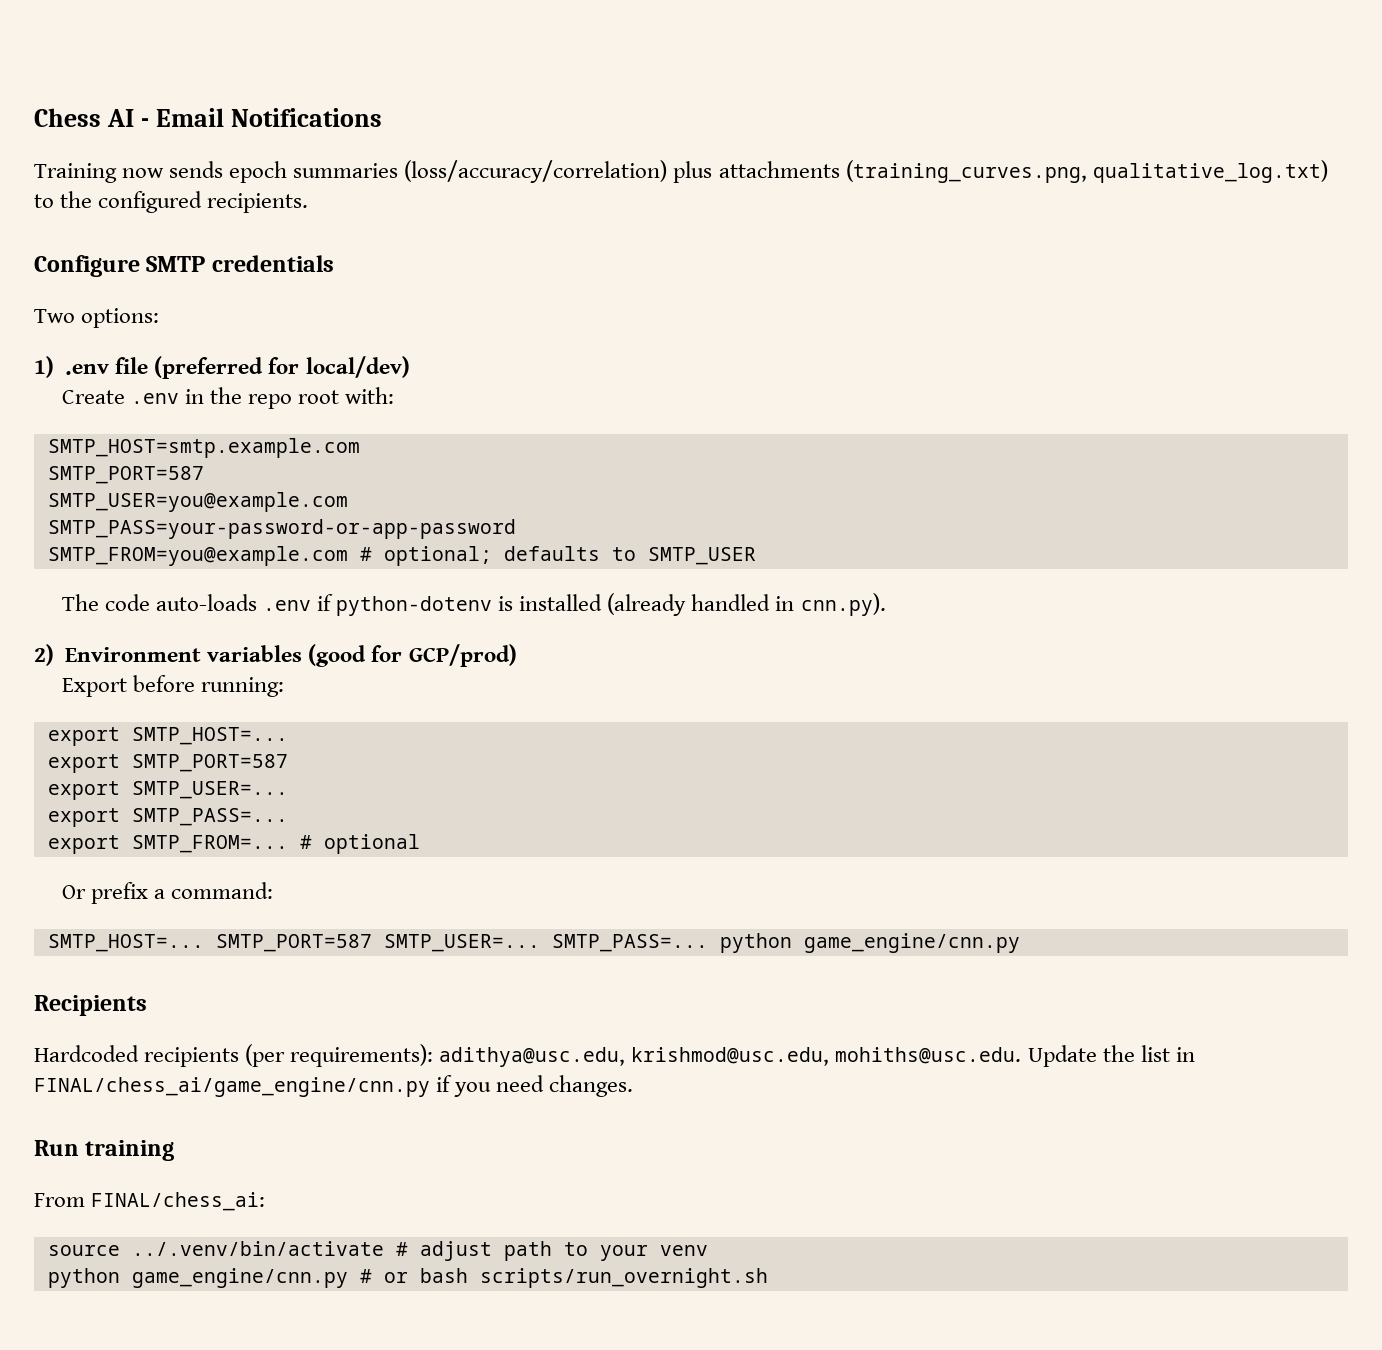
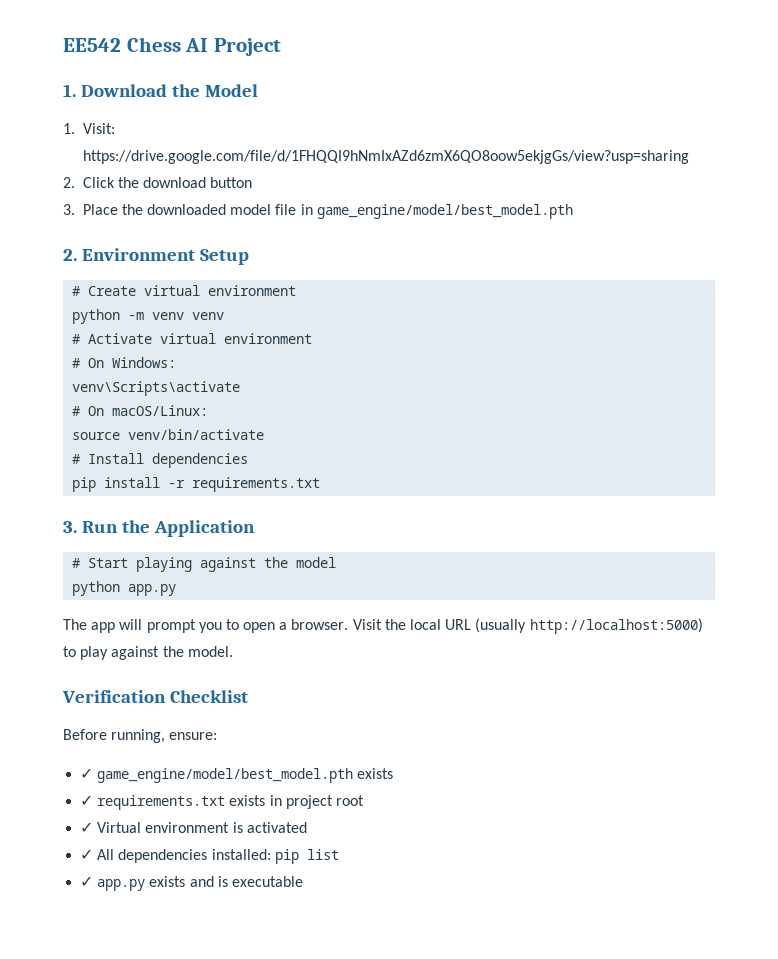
- Chess AI - Email Notifications
- Training now sends epoch summaries (loss/accuracy/correlation) plus attachments (training_curves.png, qualitative_log.txt) to the configured recipients.
- Configure SMTP credentials
- Two options:
- 1) .env file (preferred for local/dev)
- Create .env in the repo root with:
- SMTP_HOST=smtp.example.com
- SMTP_PORT=587
- SMTP_USER=you@example.com
- SMTP_PASS=your-password-or-app-password
- SMTP_FROM=you@example.com # optional; defaults to SMTP_USER
- The code auto-loads .env if python-dotenv is installed (already handled in cnn.py).
- 2) Environment variables (good for GCP/prod)
- Export before running:
- export SMTP_HOST=...
- export SMTP_PORT=587
- export SMTP_USER=...
- export SMTP_PASS=...
- export SMTP_FROM=... # optional
- Or prefix a command:
- SMTP_HOST=... SMTP_PORT=587 SMTP_USER=... SMTP_PASS=... python game_engine/cnn.py
- Recipients
- Hardcoded recipients (per requirements): adithya@usc.edu, krishmod@usc.edu, mohiths@usc.edu. Update the list in FINAL/chess_ai/game_engine/cnn.py if you need changes.
- Run training
- From FINAL/chess_ai:
- source ../.venv/bin/activate # adjust path to your venv
- python game_engine/cnn.py # or bash scripts/run_overnight.sh
+ EE542 Chess AI Project
+ 1. Download the Model
+ 1. Visit: https://drive.google.com/file/d/1FHQQI9hNmIxAZd6zmX6QO8oow5ekjgGs/view?usp=sharing
+ 2. Click the download button
+ 3. Place the downloaded model file in game_engine/model/best_model.pth
+ 2. Environment Setup
+ # Create virtual environment
+ python -m venv venv
+ # Activate virtual environment
+ # On Windows:
+ venv\Scripts\activate
+ # On macOS/Linux:
+ source venv/bin/activate
+ # Install dependencies
+ pip install -r requirements.txt
+ 3. Run the Application
+ # Start playing against the model
+ python app.py
+ The app will prompt you to open a browser. Visit the local URL (usually http://localhost:5000) to play against the model.
+ Verification Checklist
+ Before running, ensure:
+ ✓ game_engine/model/best_model.pth exists
+ ✓ requirements.txt exists in project root
+ ✓ Virtual environment is activated
+ ✓ All dependencies installed: pip list
+ ✓ app.py exists and is executable

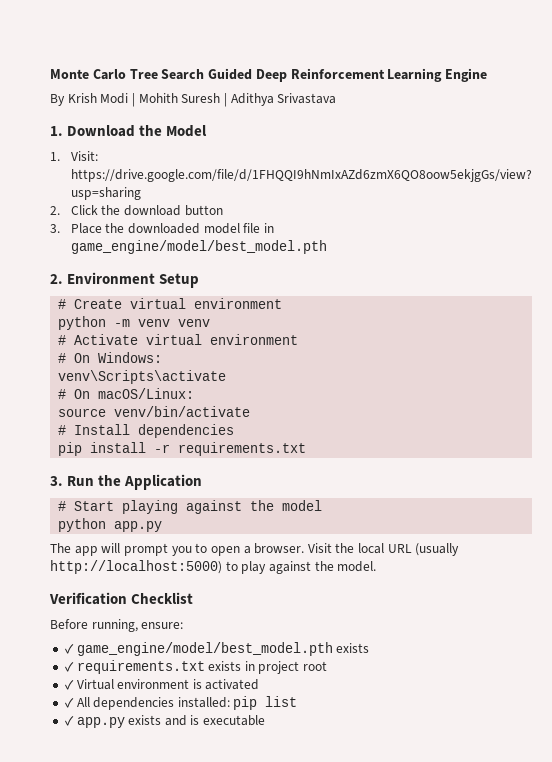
- EE542 Chess AI Project
+ Monte Carlo Tree Search Guided Deep Reinforcement Learning Engine
+ By Krish Modi | Mohith Suresh | Adithya Srivastava

